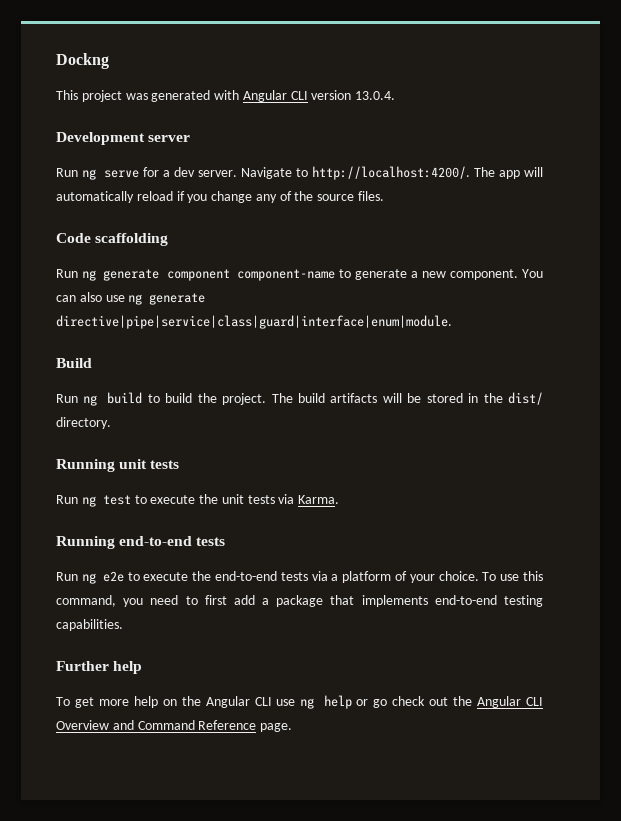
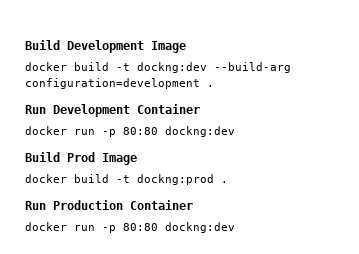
- Dockng
- This project was generated with Angular CLI version 13.0.4.
- Development server
- Run ng serve for a dev server. Navigate to http://localhost:4200/. The app will automatically reload if you change any of the source files.
- Code scaffolding
- Run ng generate component component-name to generate a new component. You can also use ng generate directive|pipe|service|class|guard|interface|enum|module.
- Build
- Run ng build to build the project. The build artifacts will be stored in the dist/ directory.
- Running unit tests
- Run ng test to execute the unit tests via Karma.
- Running end-to-end tests
- Run ng e2e to execute the end-to-end tests via a platform of your choice. To use this command, you need to first add a package that implements end-to-end testing capabilities.
- Further help
- To get more help on the Angular CLI use ng help or go check out the Angular CLI Overview and Command Reference page.
+ Build Development Image
+ docker build -t dockng:dev --build-arg configuration=development .
+ Run Development Container
+ docker run -p 80:80 dockng:dev
+ Build Prod Image
+ docker build -t dockng:prod .
+ Run Production Container
+ docker run -p 80:80 dockng:dev

